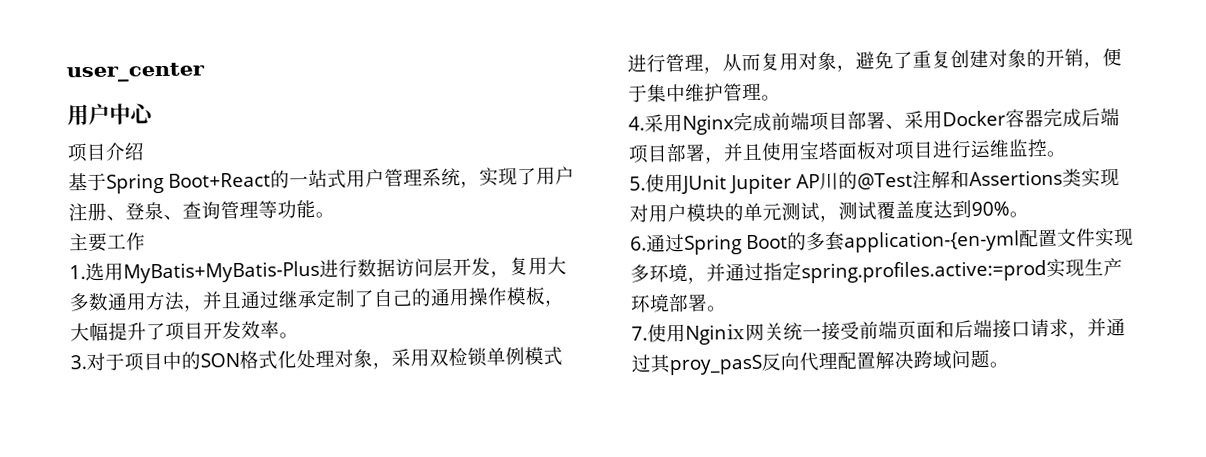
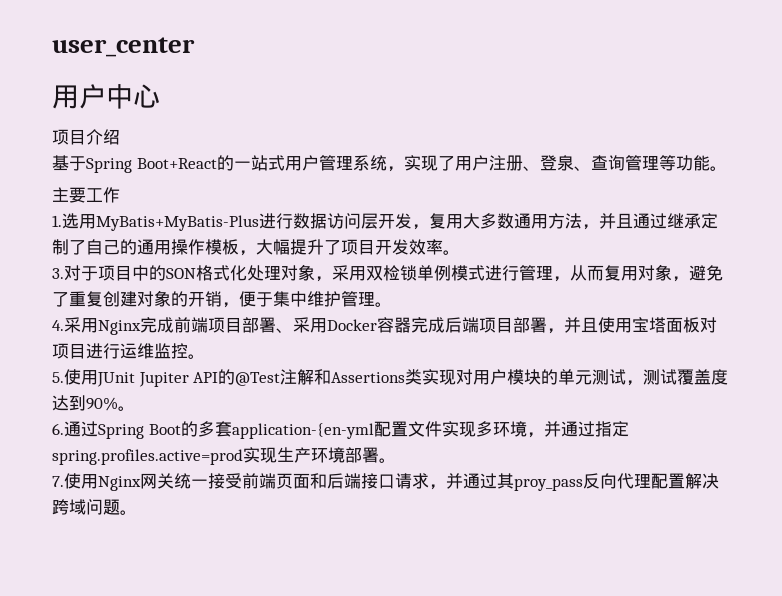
- 5.使用JUnit Jupiter AP川的@Test注解和Assertions类实现对用户模块的单元测试，测试覆盖度达到90%。
+ 5.使用JUnit Jupiter API的@Test注解和Assertions类实现对用户模块的单元测试，测试覆盖度达到90%。
- 6.通过Spring Boot的多套application-{en-yml配置文件实现多环境，并通过指定spring.profiles.active:=prod实现生产环境部署。
+ 6.通过Spring Boot的多套application-{en-yml配置文件实现多环境，并通过指定spring.profiles.active=prod实现生产环境部署。
- 7.使用Nginⅸ网关统一接受前端页面和后端接口请求，并通过其proy_pasS反向代理配置解决跨域问题。
+ 7.使用Nginx网关统一接受前端页面和后端接口请求，并通过其proy_pass反向代理配置解决跨域问题。

